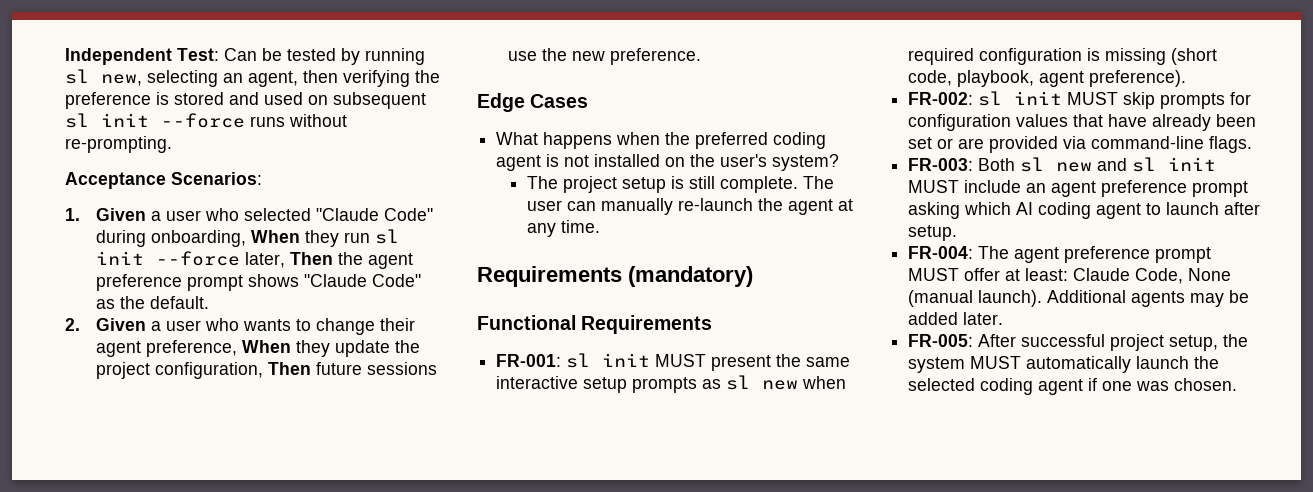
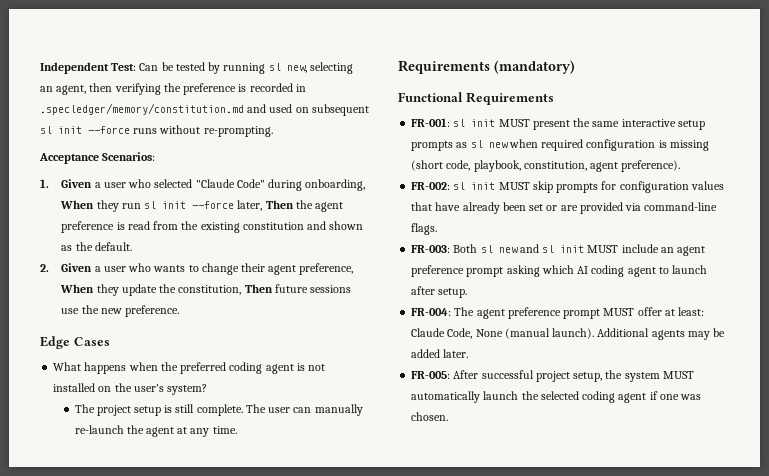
- Independent Test: Can be tested by running sl new, selecting an agent, then verifying the preference is stored and used on subsequent sl init --force runs without re-prompting.
+ Independent Test: Can be tested by running sl new, selecting an agent, then verifying the preference is recorded in .specledger/memory/constitution.md and used on subsequent sl init --force runs without re-prompting.
- 1. Given a user who selected "Claude Code" during onboarding, When they run sl init --force later, Then the agent preference prompt shows "Claude Code" as the default.
+ 1. Given a user who selected "Claude Code" during onboarding, When they run sl init --force later, Then the agent preference is read from the existing constitution and shown as the default.
- 2. Given a user who wants to change their agent preference, When they update the project configuration, Then future sessions use the new preference.
+ 2. Given a user who wants to change their agent preference, When they update the constitution, Then future sessions use the new preference.
- FR-001: sl init MUST present the same interactive setup prompts as sl new when required configuration is missing (short code, playbook, agent preference).
+ FR-001: sl init MUST present the same interactive setup prompts as sl new when required configuration is missing (short code, playbook, constitution, agent preference).

